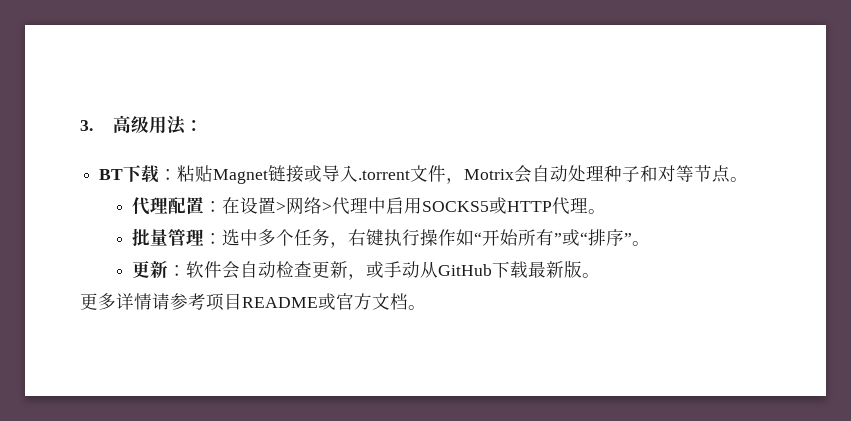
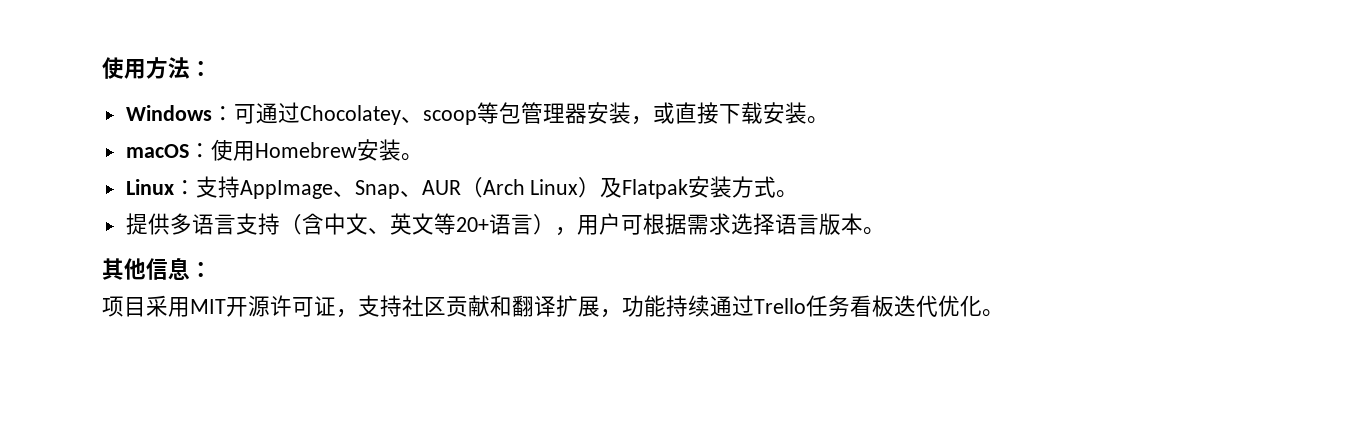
- 3.高级用法：
+ 使用方法：
- BT下载：粘贴Magnet链接或导入.torrent文件，Motrix会自动处理种子和对等节点。
- 代理配置：在设置>网络>代理中启用SOCKS5或HTTP代理。
- 批量管理：选中多个任务，右键执行操作如“开始所有”或“排序”。
- 更新：软件会自动检查更新，或手动从GitHub下载最新版。
- 更多详情请参考项目README或官方文档。
+ Windows：可通过Chocolatey、scoop等包管理器安装，或直接下载安装。
+ macOS：使用Homebrew安装。
+ Linux：支持AppImage、Snap、AUR（Arch Linux）及Flatpak安装方式。
+ 提供多语言支持（含中文、英文等20+语言），用户可根据需求选择语言版本。
+ 其他信息：
+ 项目采用MIT开源许可证，支持社区贡献和翻译扩展，功能持续通过Trello任务看板迭代优化。

